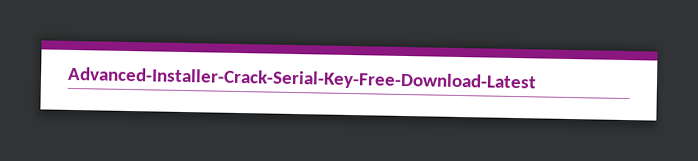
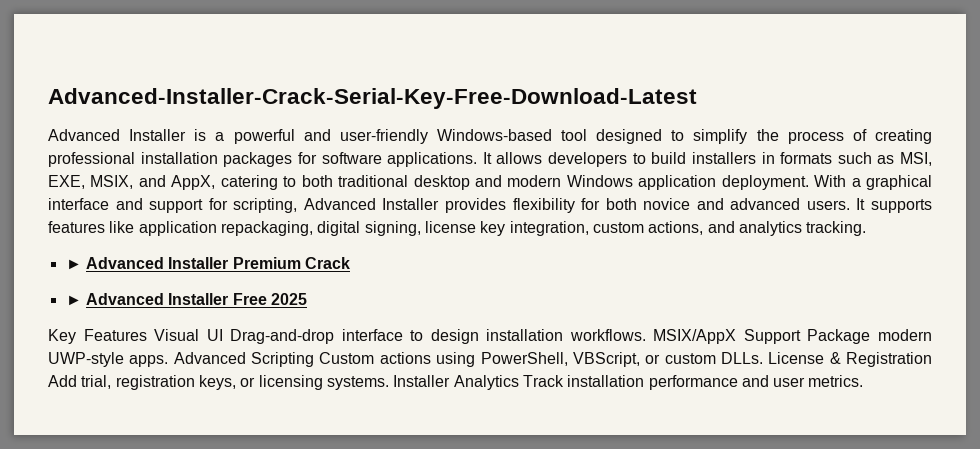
+ Advanced Installer is a powerful and user-friendly Windows-based tool designed to simplify the process of creating professional installation packages for software applications. It allows developers to build installers in formats such as MSI, EXE, MSIX, and AppX, catering to both traditional desktop and modern Windows application deployment. With a graphical interface and support for scripting, Advanced Installer provides flexibility for both novice and advanced users. It supports features like application repackaging, digital signing, license key integration, custom actions, and analytics tracking.
+ ► Advanced Installer Premium Crack
+ ► Advanced Installer Free 2025
+ Key Features Visual UI Drag-and-drop interface to design installation workflows. MSIX/AppX Support Package modern UWP-style apps. Advanced Scripting Custom actions using PowerShell, VBScript, or custom DLLs. License & Registration Add trial, registration keys, or licensing systems. Installer Analytics Track installation performance and user metrics.

